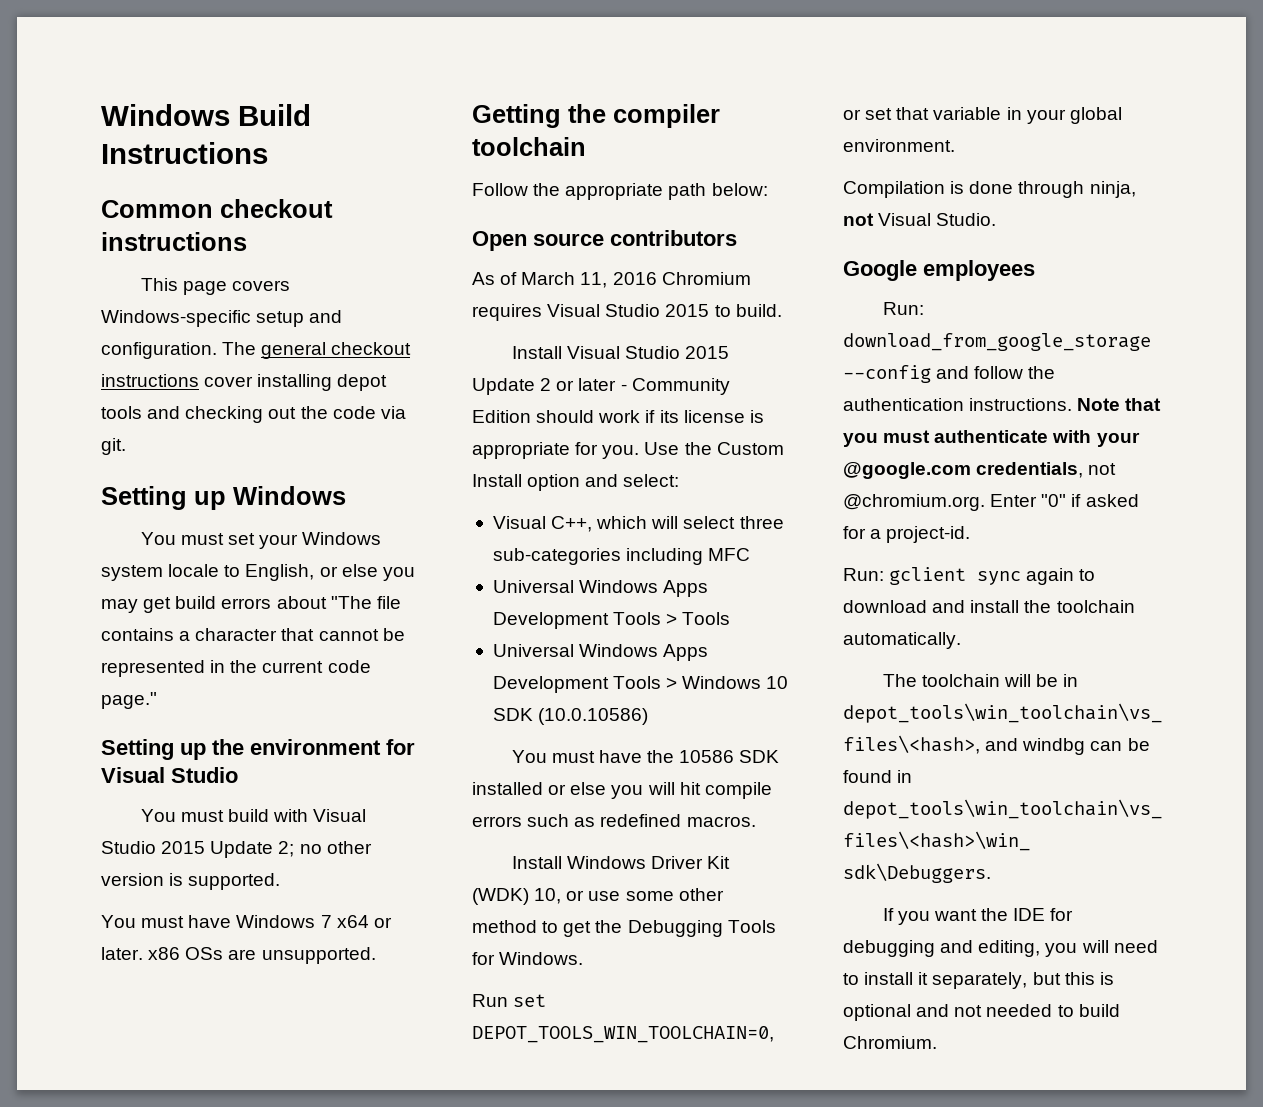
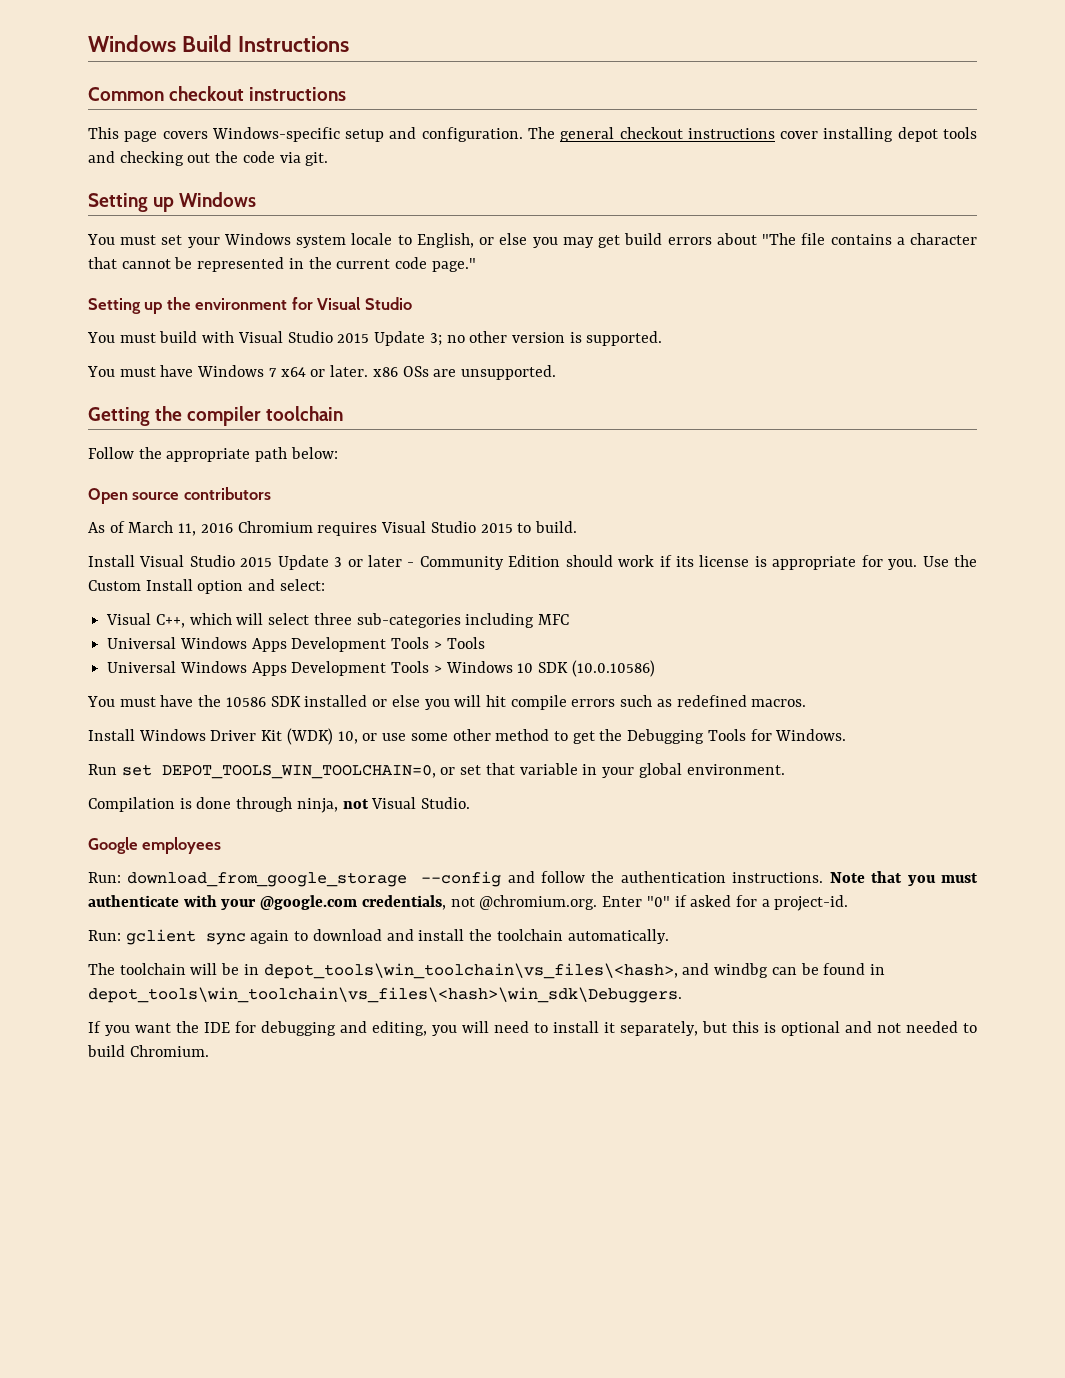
- You must build with Visual Studio 2015 Update 2; no other version is supported.
+ You must build with Visual Studio 2015 Update 3; no other version is supported.
- Install Visual Studio 2015 Update 2 or later - Community Edition should work if its license is appropriate for you.
+ Install Visual Studio 2015 Update 3 or later - Community Edition should work if its license is appropriate for you.

